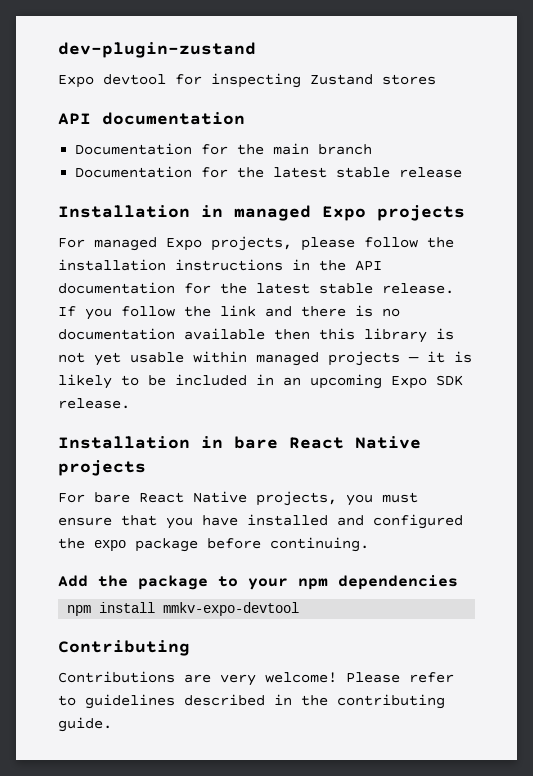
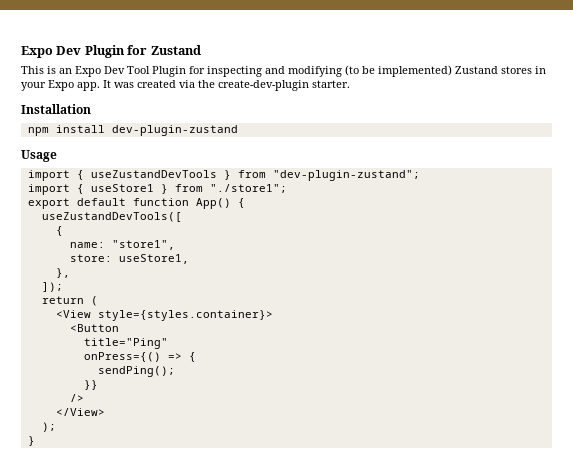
- dev-plugin-zustand
- Expo devtool for inspecting Zustand stores
- API documentation
- Documentation for the main branch
- Documentation for the latest stable release
- Installation in managed Expo projects
- For managed Expo projects, please follow the installation instructions in the API documentation for the latest stable release. If you follow the link and there is no documentation available then this library is not yet usable within managed projects — it is likely to be included in an upcoming Expo SDK release.
- Installation in bare React Native projects
- For bare React Native projects, you must ensure that you have installed and configured the expo package before continuing.
- Add the package to your npm dependencies
- npm install mmkv-expo-devtool
- Contributing
- Contributions are very welcome! Please refer to guidelines described in the contributing guide.
+ Expo Dev Plugin for Zustand
+ This is an Expo Dev Tool Plugin for inspecting and modifying (to be implemented) Zustand stores in your Expo app. It was created via the create-dev-plugin starter.
+ Installation
+ npm install dev-plugin-zustand
+ Usage
+ import { useZustandDevTools } from "dev-plugin-zustand";
+ import { useStore1 } from "./store1";
+ export default function App() {
+ useZustandDevTools([
+ {
+ name: "store1",
+ store: useStore1,
+ },
+ ]);
+ return (
+ <View style={styles.container}>
+ <Button
+ title="Ping"
+ onPress={() => {
+ sendPing();
+ }}
+ />
+ </View>
+ );
+ }

